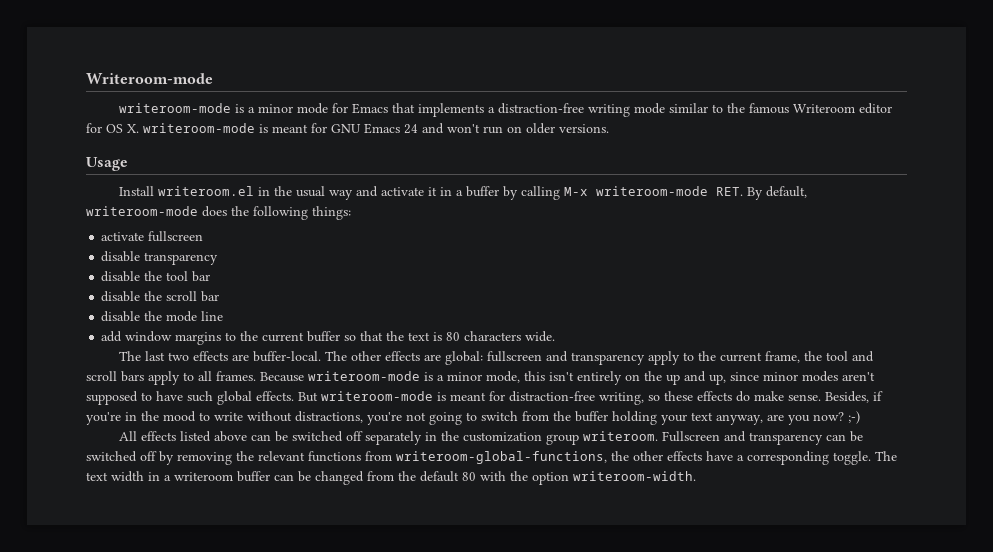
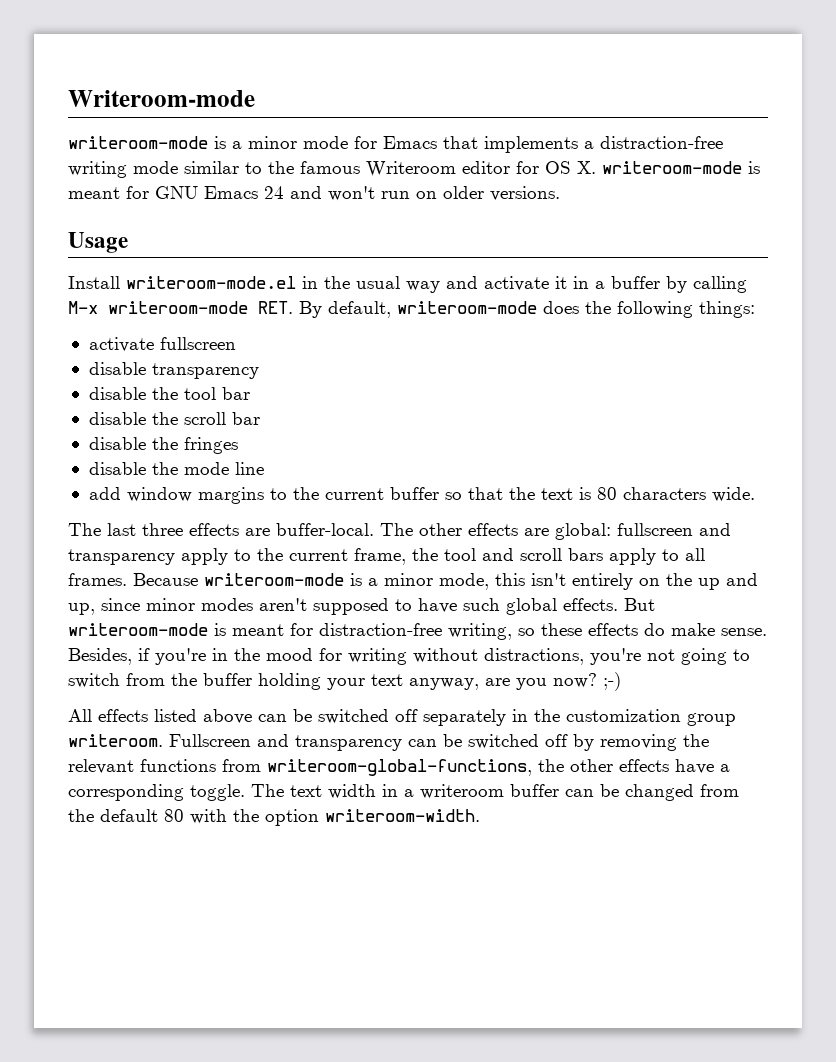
- Install writeroom.el in the usual way and activate it in a buffer by calling M-x writeroom-mode RET. By default, writeroom-mode does the following things:
+ Install writeroom-mode.el in the usual way and activate it in a buffer by calling M-x writeroom-mode RET. By default, writeroom-mode does the following things:
+ disable the fringes
- The last two effects are buffer-local.
+ The last three effects are buffer-local.
- Besides, if you're in the mood to write without distractions, you're not going to switch from the buffer holding your text anyway, are you now? ;-)
+ Besides, if you're in the mood for writing without distractions, you're not going to switch from the buffer holding your text anyway, are you now? ;-)

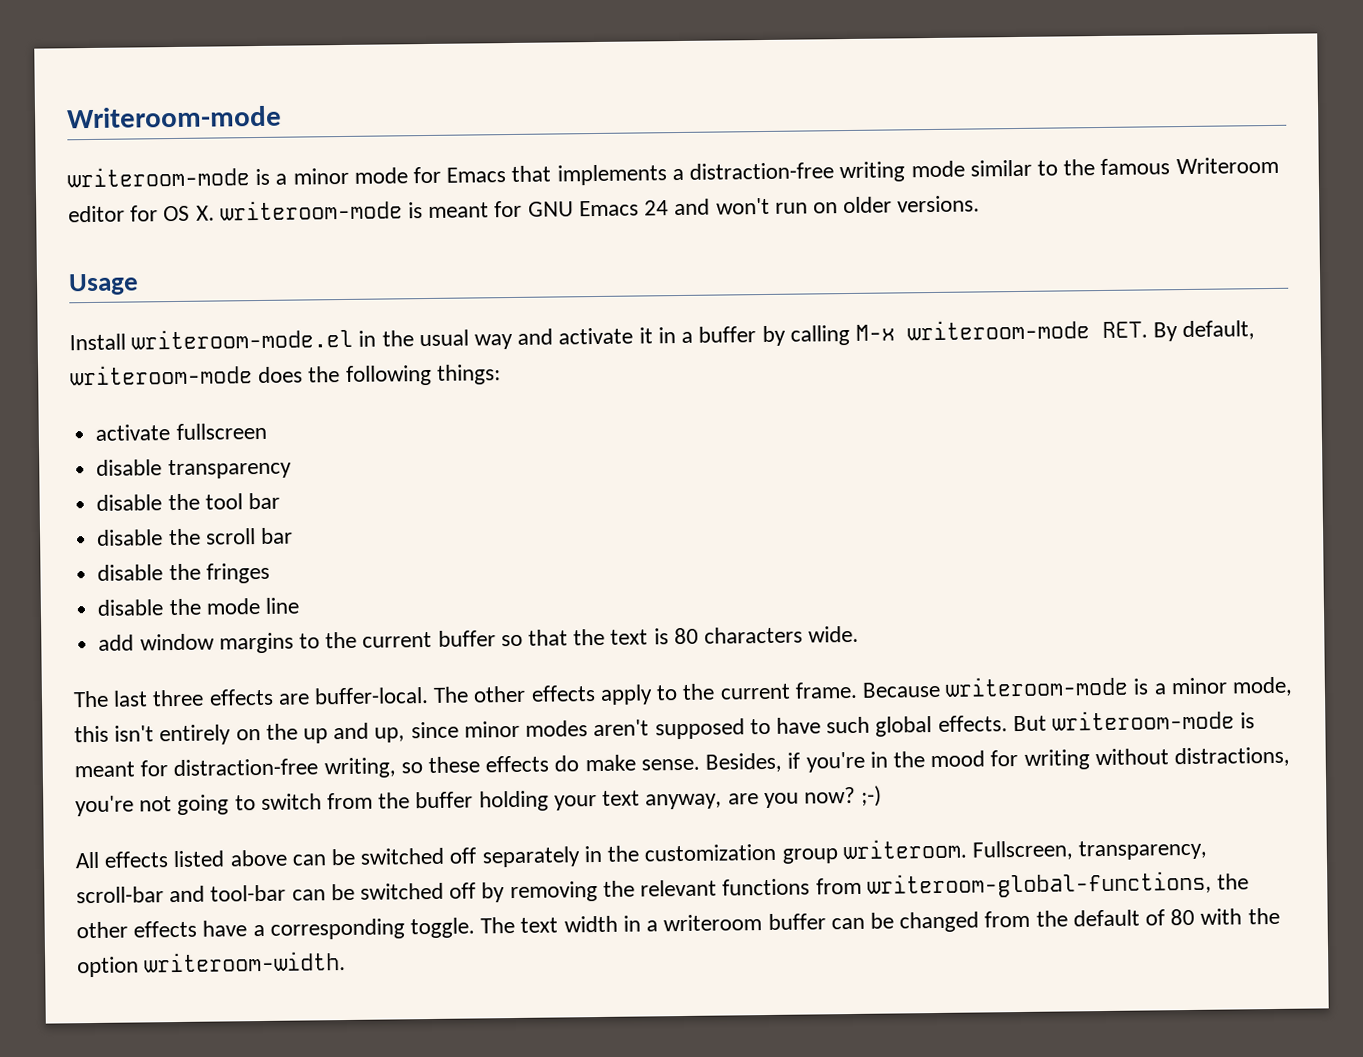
- The other effects are global: fullscreen and transparency apply to the current frame, the tool and scroll bars apply to all frames.
+ The other effects apply to the current frame.
- Fullscreen and transparency can be switched off by removing the relevant functions from writeroom-global-functions, the other effects have a corresponding toggle.
+ Fullscreen, transparency, scroll-bar and tool-bar can be switched off by removing the relevant functions from writeroom-global-functions, the other effects have a corresponding toggle.
- The text width in a writeroom buffer can be changed from the default 80 with the option writeroom-width.
+ The text width in a writeroom buffer can be changed from the default of 80 with the option writeroom-width.

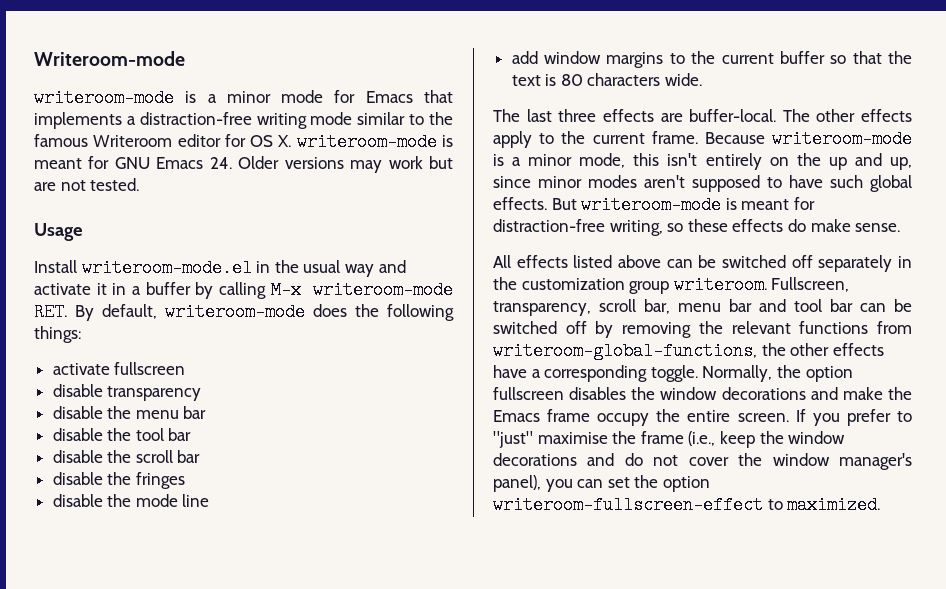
- writeroom-mode is a minor mode for Emacs that implements a distraction-free writing mode similar to the famous Writeroom editor for OS X. writeroom-mode is meant for GNU Emacs 24 and won't run on older versions.
+ writeroom-mode is a minor mode for Emacs that implements a distraction-free writing mode similar to the famous Writeroom editor for OS X. writeroom-mode is meant for GNU Emacs 24. Older versions may work but are not tested.
+ disable the menu bar
- Besides, if you're in the mood for writing without distractions, you're not going to switch from the buffer holding your text anyway, are you now? ;-)
- Fullscreen, transparency, scroll-bar and tool-bar can be switched off by removing the relevant functions from writeroom-global-functions, the other effects have a corresponding toggle.
+ Fullscreen, transparency, scroll bar, menu bar and tool bar can be switched off by removing the relevant functions from writeroom-global-functions, the other effects have a corresponding toggle.
- The text width in a writeroom buffer can be changed from the default of 80 with the option writeroom-width.
+ Normally, the option fullscreen disables the window decorations and make the Emacs frame occupy the entire screen. If you prefer to "just" maximise the frame (i.e., keep the window decorations and do not cover the window manager's panel), you can set the option writeroom-fullscreen-effect to maximized.

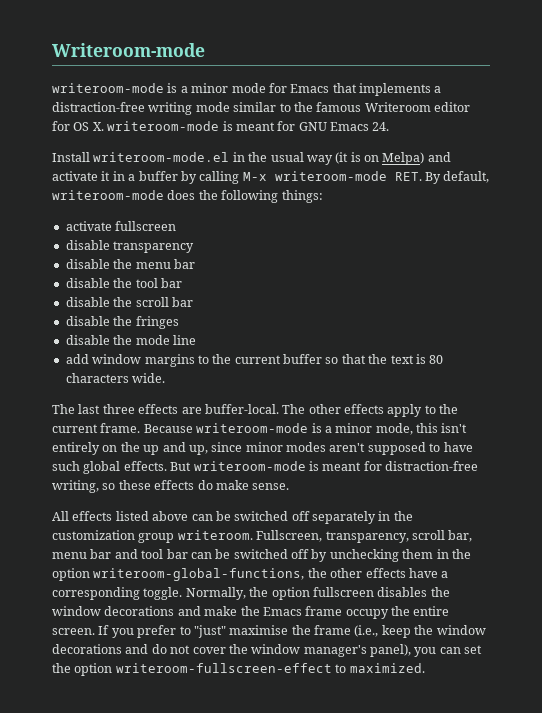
- writeroom-mode is a minor mode for Emacs that implements a distraction-free writing mode similar to the famous Writeroom editor for OS X. writeroom-mode is meant for GNU Emacs 24. Older versions may work but are not tested.
- Usage
+ writeroom-mode is a minor mode for Emacs that implements a distraction-free writing mode similar to the famous Writeroom editor for OS X. writeroom-mode is meant for GNU Emacs 24.
- Install writeroom-mode.el in the usual way and activate it in a buffer by calling M-x writeroom-mode RET. By default, writeroom-mode does the following things:
+ Install writeroom-mode.el in the usual way (it is on Melpa) and activate it in a buffer by calling M-x writeroom-mode RET. By default, writeroom-mode does the following things:
- Fullscreen, transparency, scroll bar, menu bar and tool bar can be switched off by removing the relevant functions from writeroom-global-functions, the other effects have a corresponding toggle.
+ Fullscreen, transparency, scroll bar, menu bar and tool bar can be switched off by unchecking them in the option writeroom-global-functions, the other effects have a corresponding toggle.

